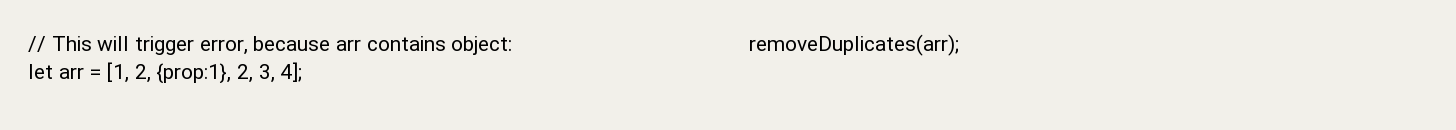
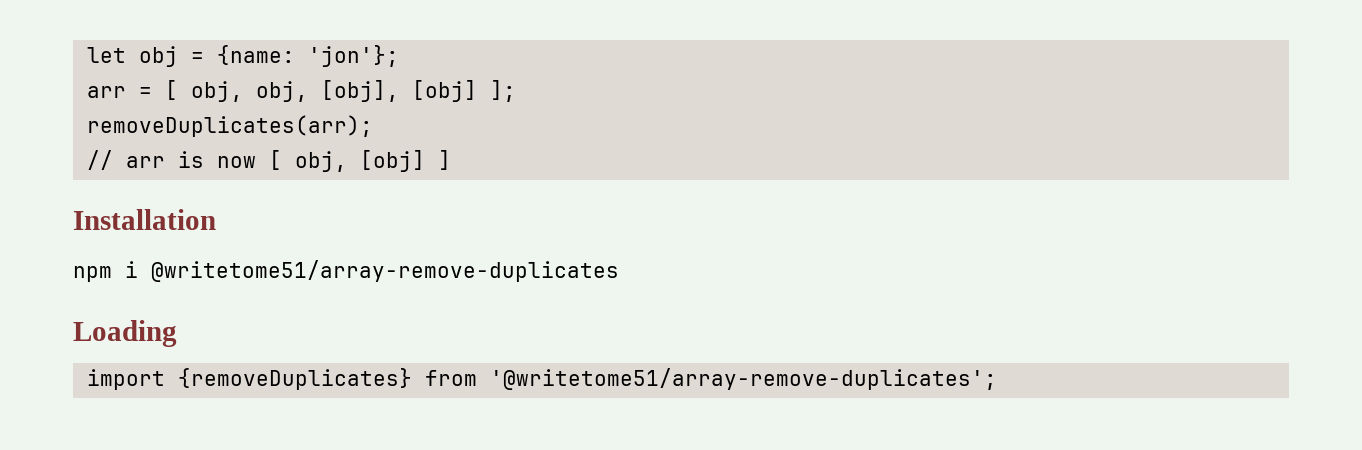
- // This will trigger error, because arr contains object:
- let arr = [1, 2, {prop:1}, 2, 3, 4];
+ let obj = {name: 'jon'};
+ arr = [ obj, obj, [obj], [obj] ];
  removeDuplicates(arr);
+ // arr is now [ obj, [obj] ]
+ Installation
+ npm i @writetome51/array-remove-duplicates
+ Loading
+ import {removeDuplicates} from '@writetome51/array-remove-duplicates';

